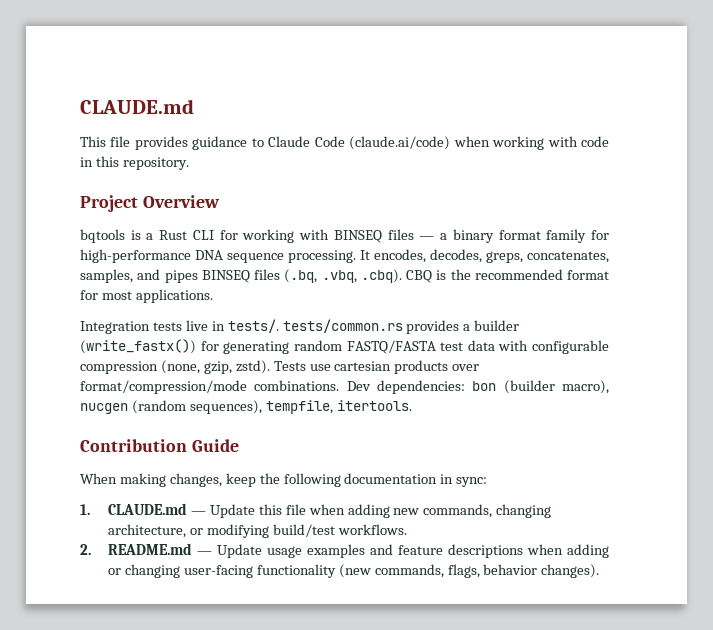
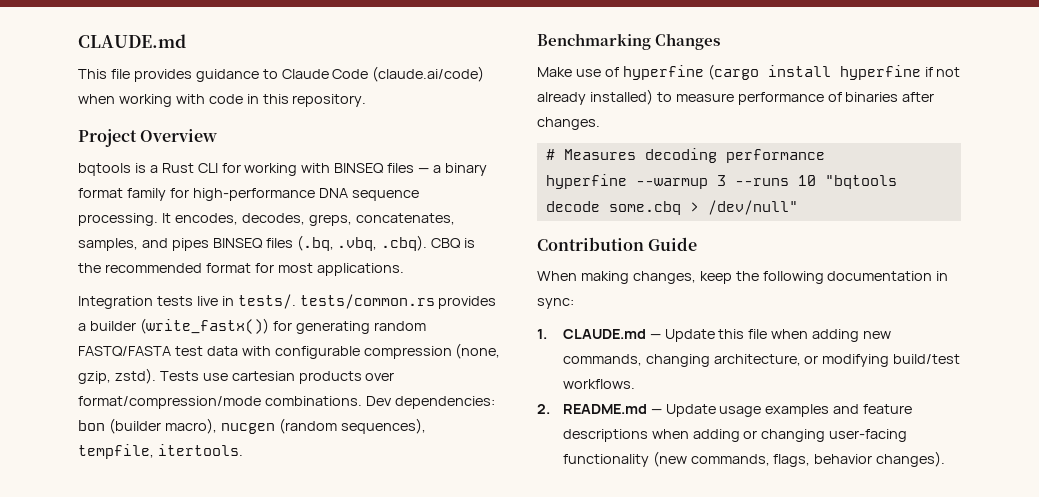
+ Benchmarking Changes
+ Make use of hyperfine (cargo install hyperfine if not already installed) to measure performance of binaries after changes.
+ # Measures decoding performance
+ hyperfine --warmup 3 --runs 10 "bqtools decode some.cbq > /dev/null"

